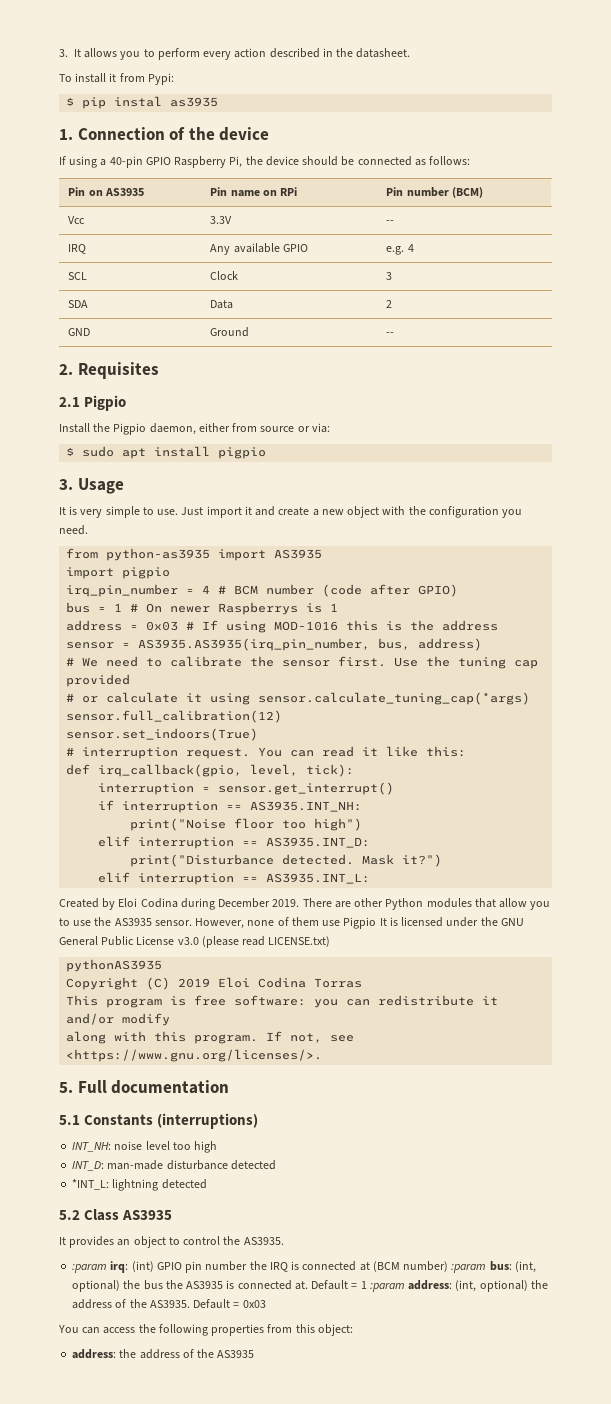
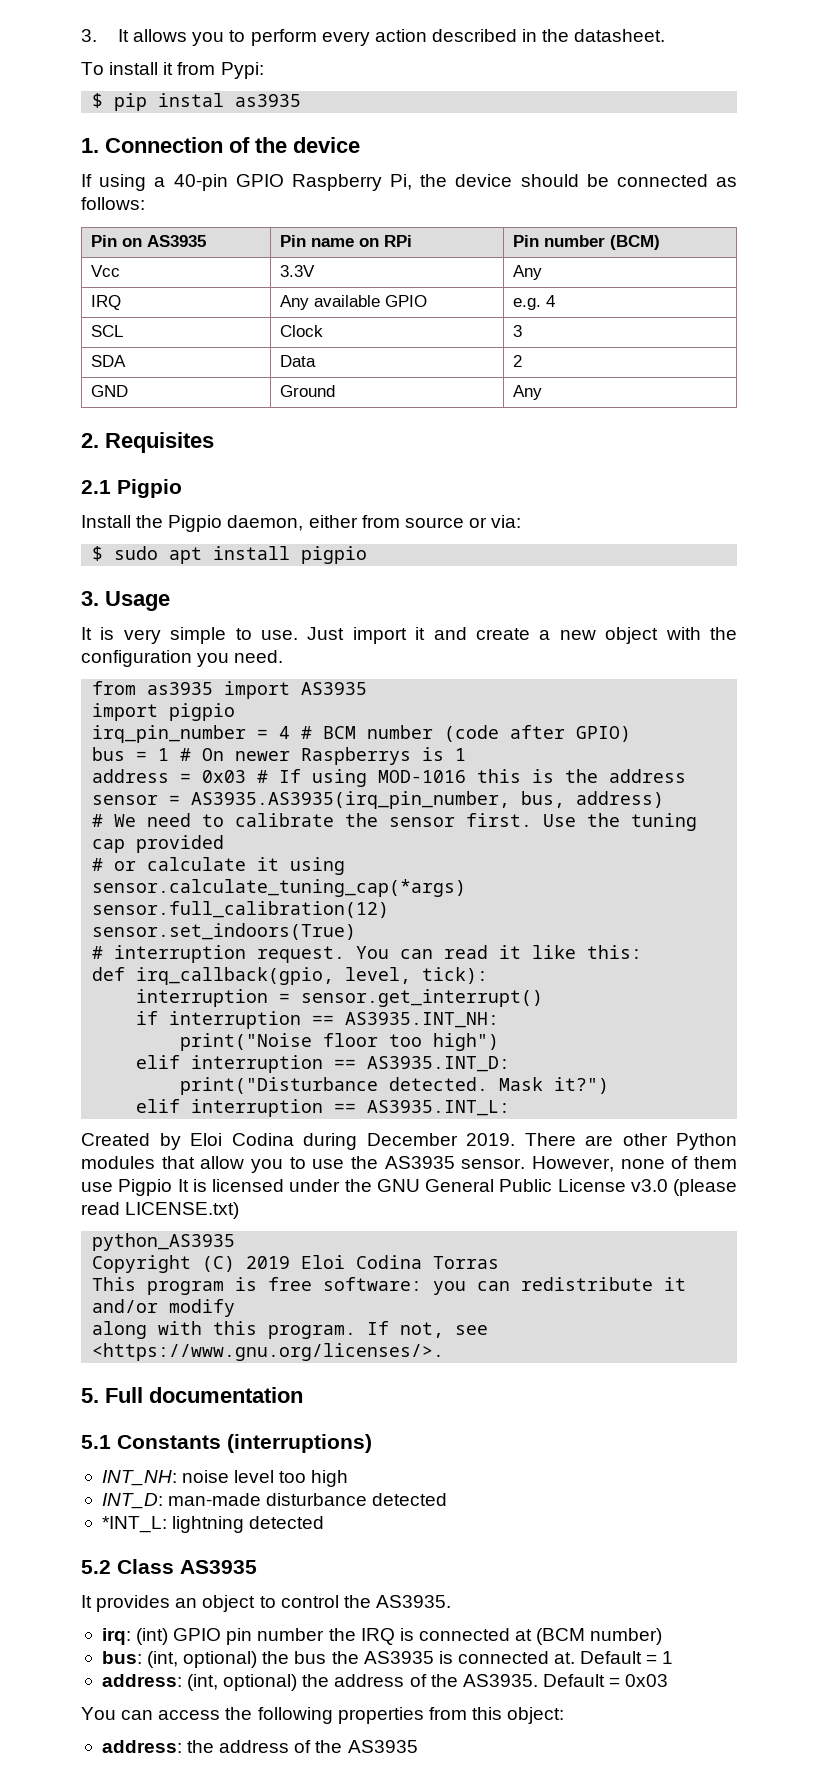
- Vcc | 3.3V | --
+ Vcc | 3.3V | Any
- GND | Ground | --
+ GND | Ground | Any
- from python-as3935 import AS3935
+ from as3935 import AS3935
- pythonAS3935
+ python_AS3935
- :param irq: (int) GPIO pin number the IRQ is connected at (BCM number) :param bus: (int, optional) the bus the AS3935 is connected at.
+ irq: (int) GPIO pin number the IRQ is connected at (BCM number)
+ bus: (int, optional) the bus the AS3935 is connected at.
- Default = 1 :param address: (int, optional) the address of the AS3935.
+ Default = 1
+ address: (int, optional) the address of the AS3935.

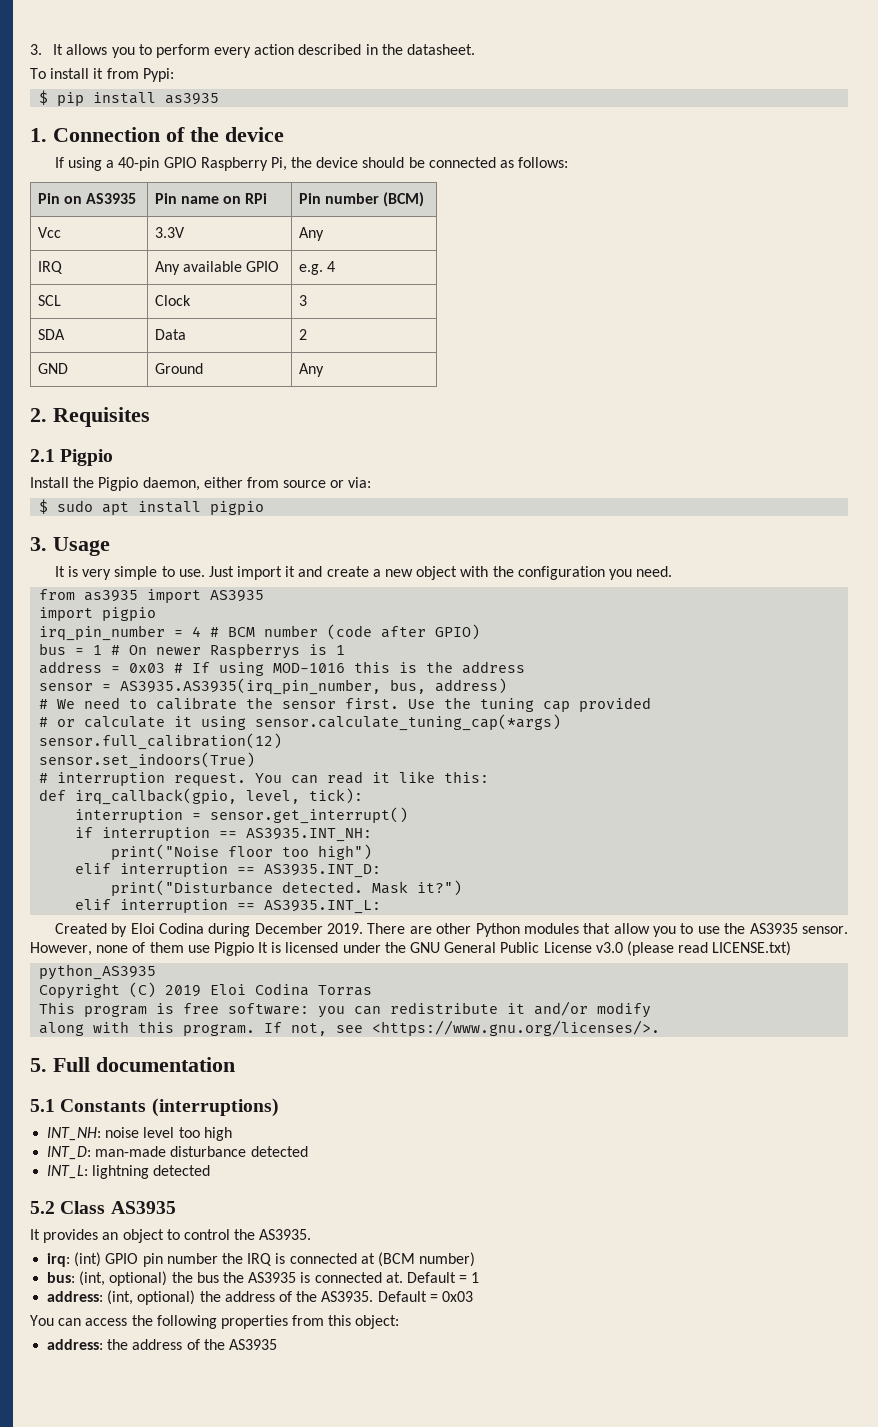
- $ pip instal as3935
+ $ pip install as3935
- *INT_L: lightning detected
+ INT_L: lightning detected

